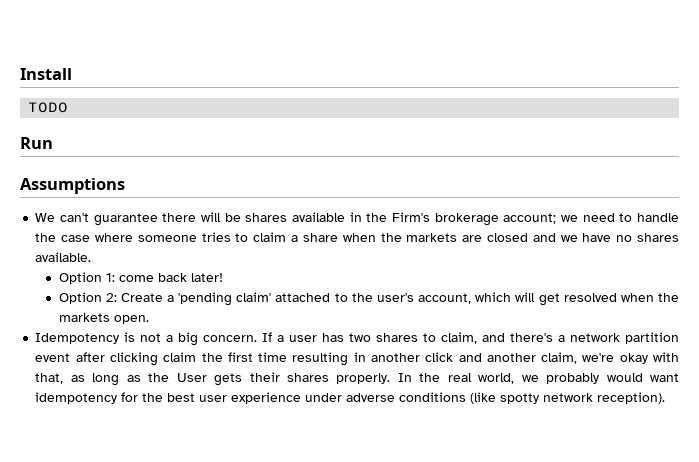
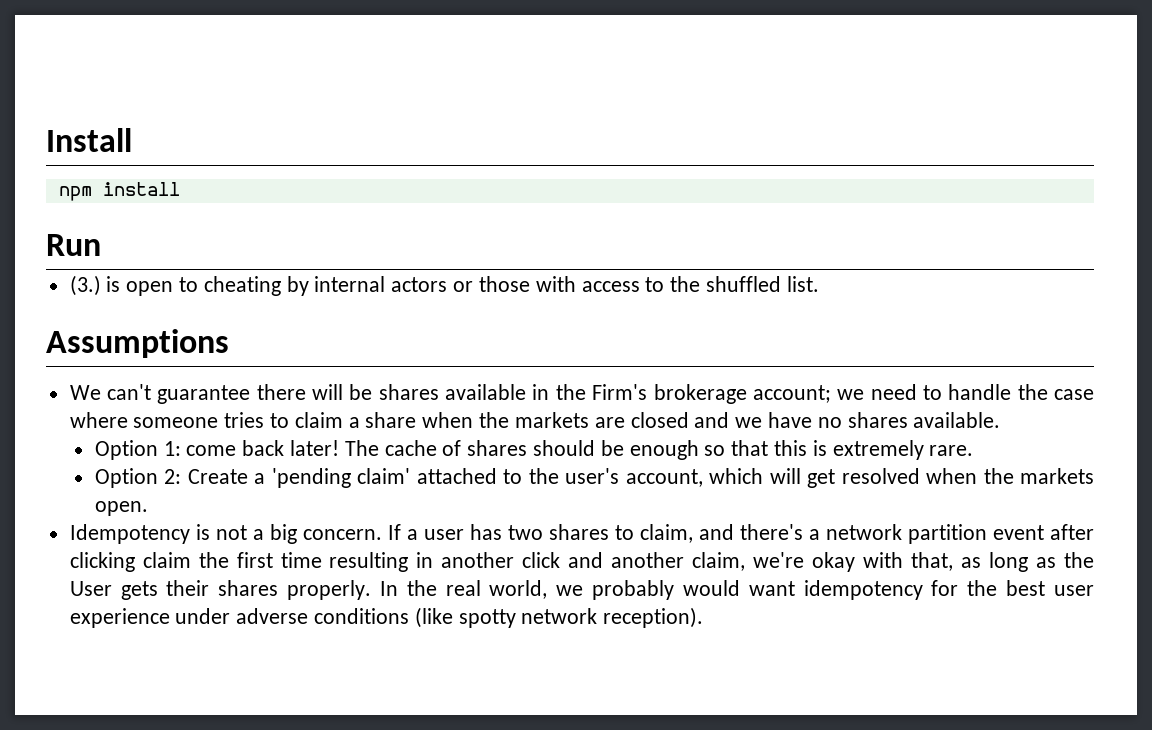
- TODO
+ npm install
+ (3.) is open to cheating by internal actors or those with access to the shuffled list.
+ The cache of shares should be enough so that this is extremely rare.

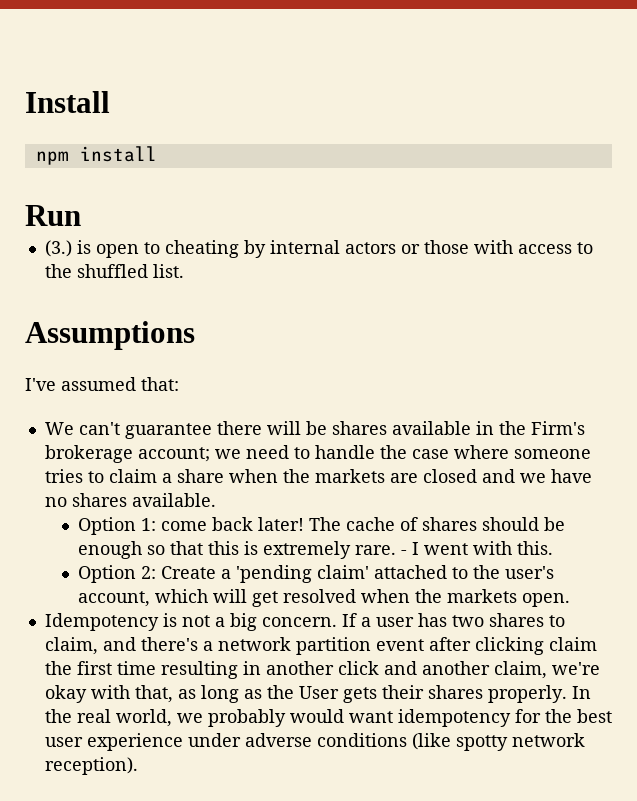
+ I've assumed that:
+ - I went with this.

